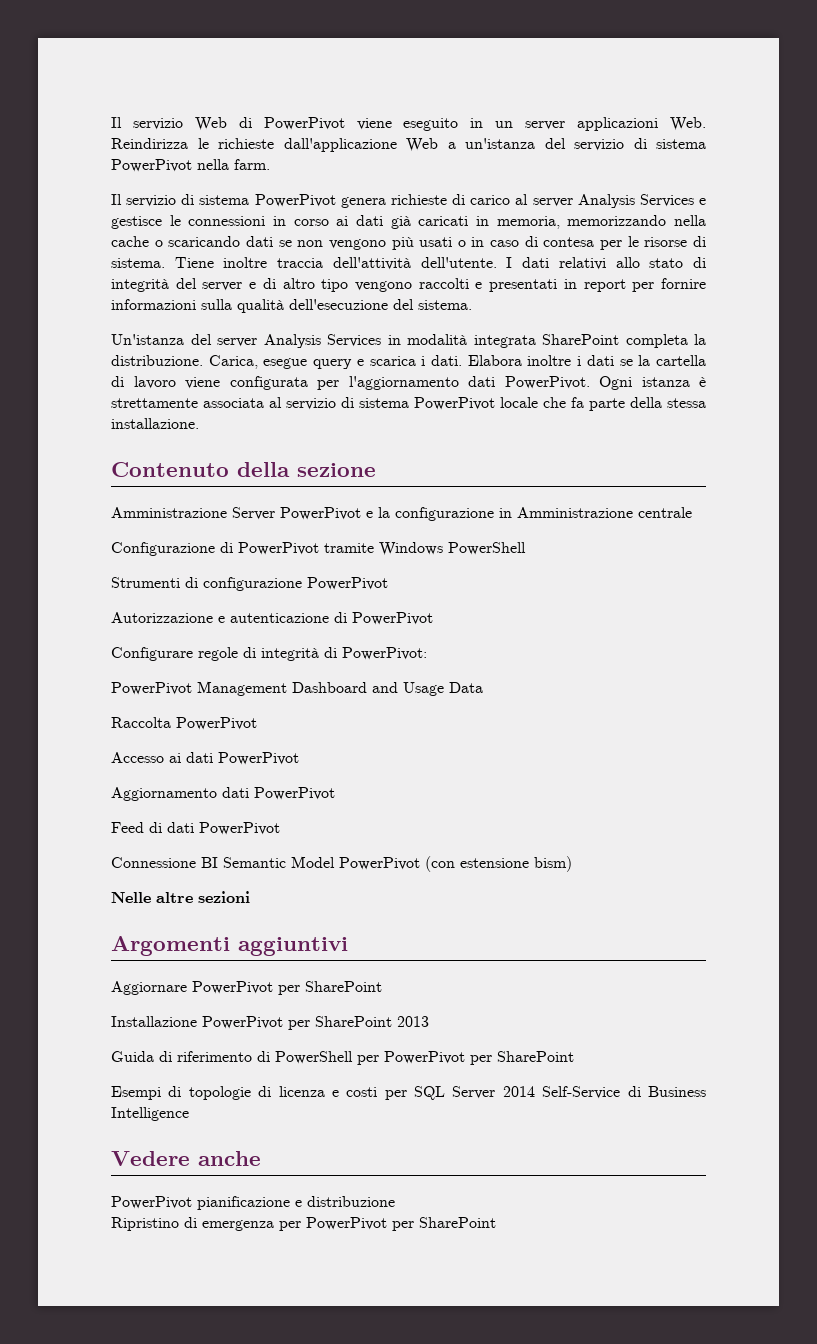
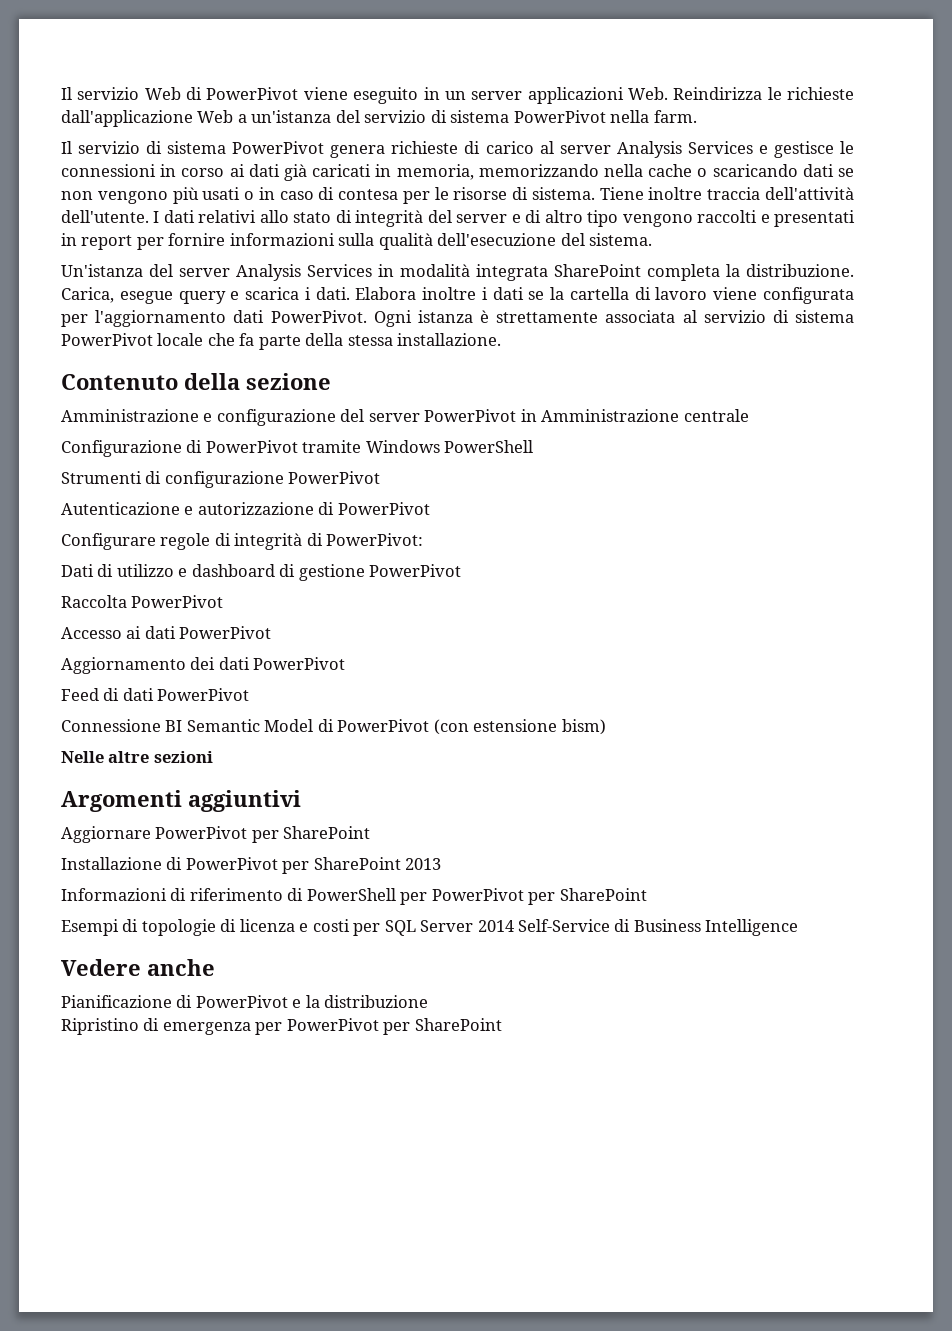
- Amministrazione Server PowerPivot e la configurazione in Amministrazione centrale
+ Amministrazione e configurazione del server PowerPivot in Amministrazione centrale
- Autorizzazione e autenticazione di PowerPivot
+ Autenticazione e autorizzazione di PowerPivot
- PowerPivot Management Dashboard and Usage Data
+ Dati di utilizzo e dashboard di gestione PowerPivot
- Aggiornamento dati PowerPivot
+ Aggiornamento dei dati PowerPivot
- Connessione BI Semantic Model PowerPivot (con estensione bism)
+ Connessione BI Semantic Model di PowerPivot (con estensione bism)
- Installazione PowerPivot per SharePoint 2013
+ Installazione di PowerPivot per SharePoint 2013
- Guida di riferimento di PowerShell per PowerPivot per SharePoint
+ Informazioni di riferimento di PowerShell per PowerPivot per SharePoint
- PowerPivot pianificazione e distribuzione
+ Pianificazione di PowerPivot e la distribuzione

